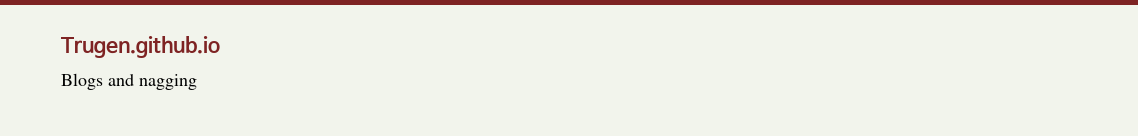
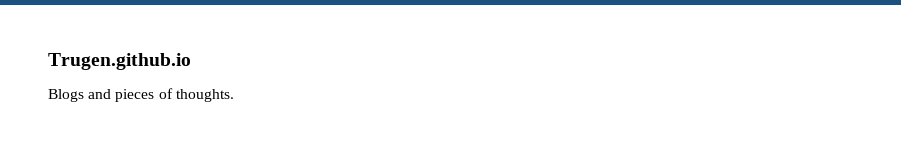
- Blogs and nagging
+ Blogs and pieces of thoughts.

